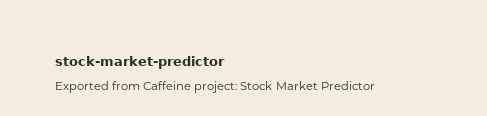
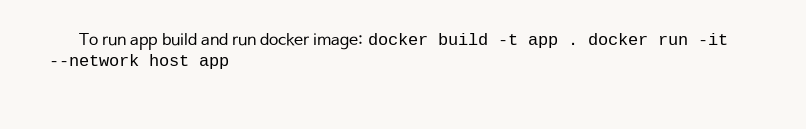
- stock-market-predictor
- Exported from Caffeine project: Stock Market Predictor
+ To run app build and run docker image: docker build -t app . docker run -it --network host app

